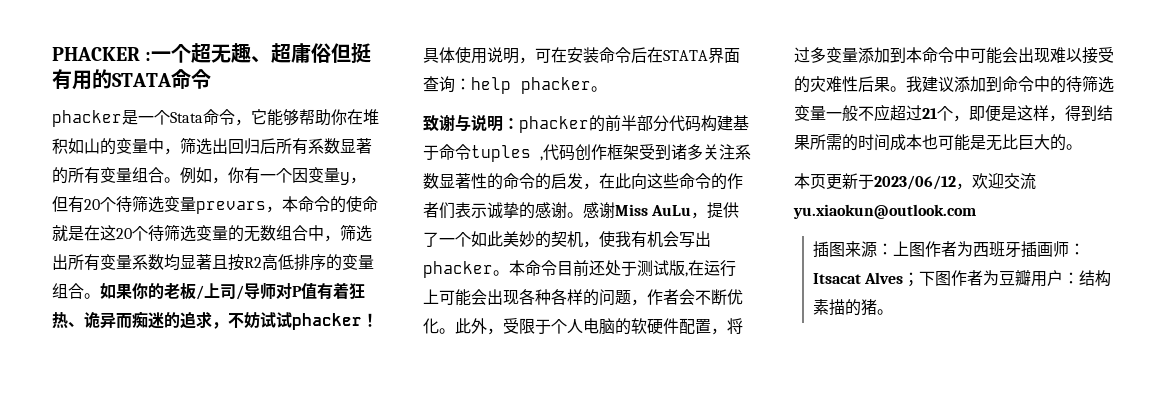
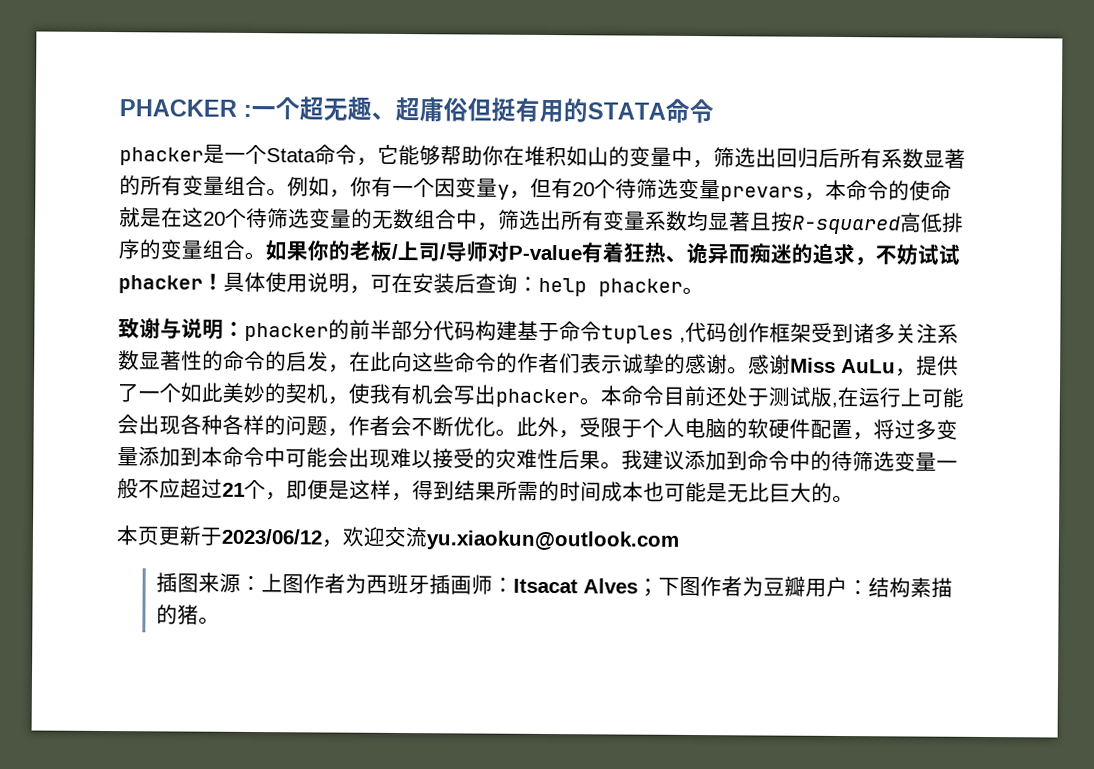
- 例如，你有一个因变量y，但有20个待筛选变量prevars，本命令的使命就是在这20个待筛选变量的无数组合中，筛选出所有变量系数均显著且按R2高低排序的变量组合。
+ 例如，你有一个因变量y，但有20个待筛选变量prevars，本命令的使命就是在这20个待筛选变量的无数组合中，筛选出所有变量系数均显著且按R-squared高低排序的变量组合。
- 如果你的老板/上司/导师对P值有着狂热、诡异而痴迷的追求，不妨试试phacker！
+ 如果你的老板/上司/导师对P-value有着狂热、诡异而痴迷的追求，不妨试试phacker！
- 具体使用说明，可在安装命令后在STATA界面查询：help phacker。
+ 具体使用说明，可在安装后查询：help phacker。

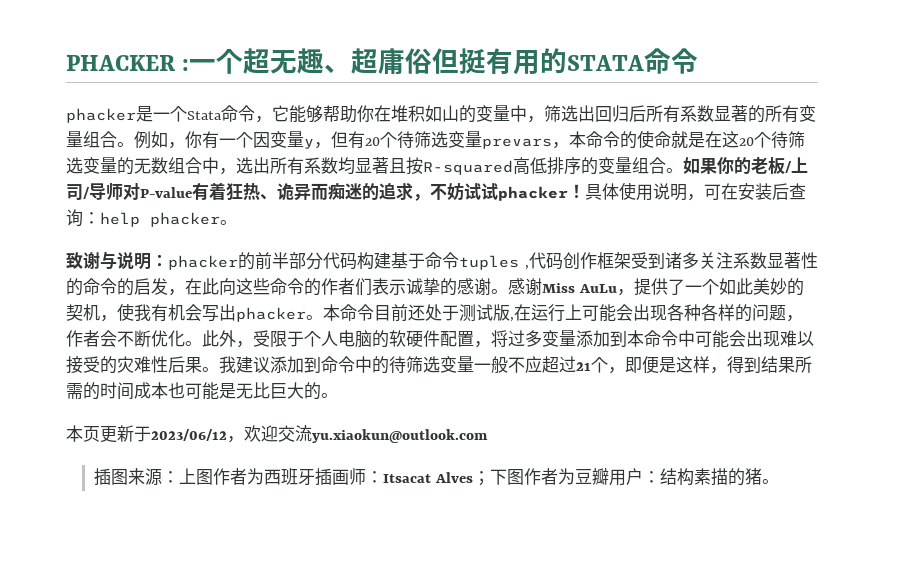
- 例如，你有一个因变量y，但有20个待筛选变量prevars，本命令的使命就是在这20个待筛选变量的无数组合中，筛选出所有变量系数均显著且按R-squared高低排序的变量组合。
+ 例如，你有一个因变量y，但有20个待筛选变量prevars，本命令的使命就是在这20个待筛选变量的无数组合中，选出所有系数均显著且按R-squared高低排序的变量组合。

